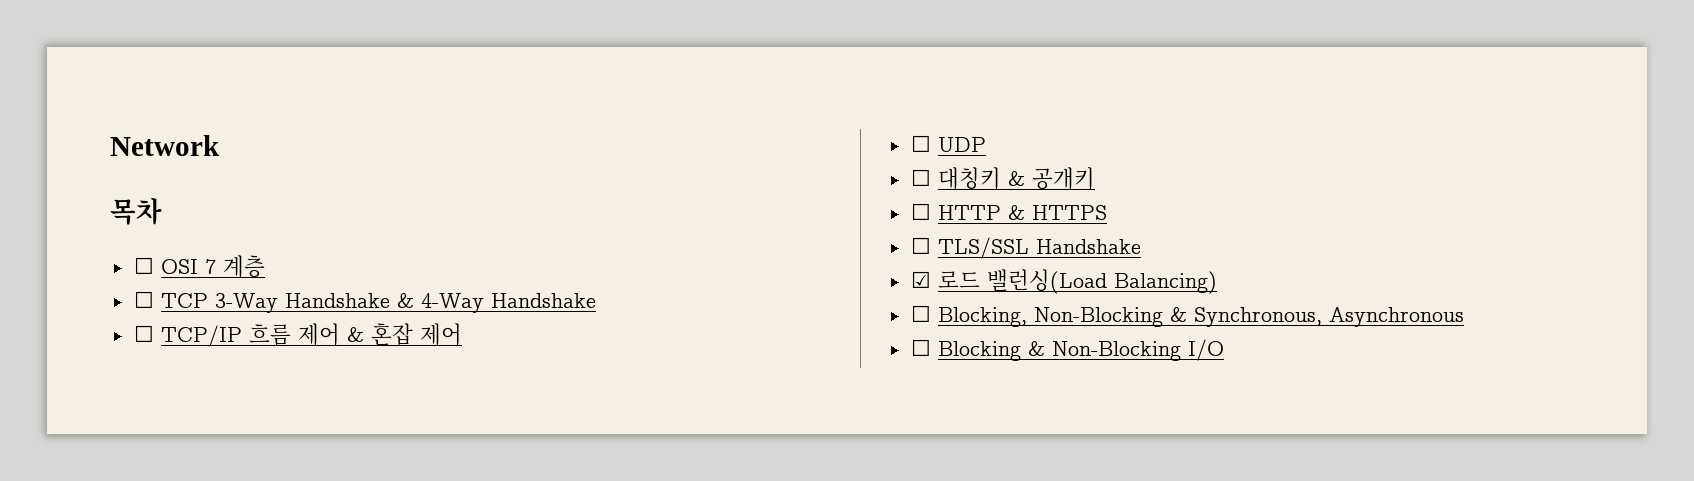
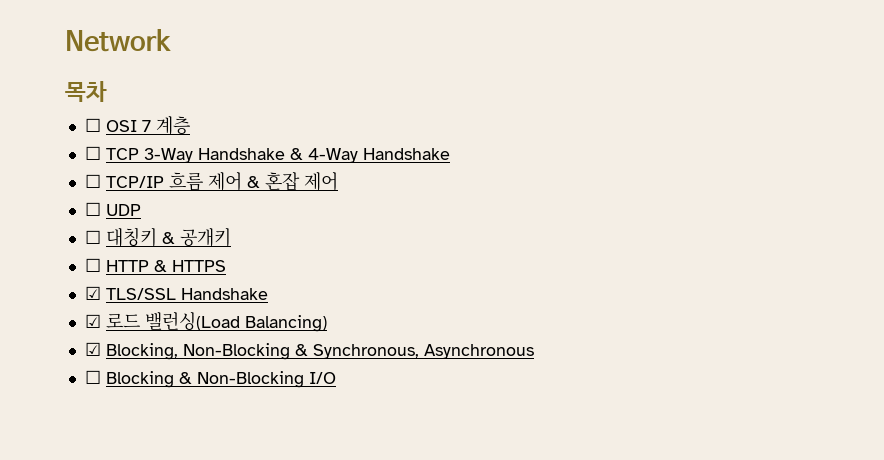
- ☐ TLS/SSL Handshake
+ ☑ TLS/SSL Handshake
- ☐ Blocking, Non-Blocking & Synchronous, Asynchronous
+ ☑ Blocking, Non-Blocking & Synchronous, Asynchronous

